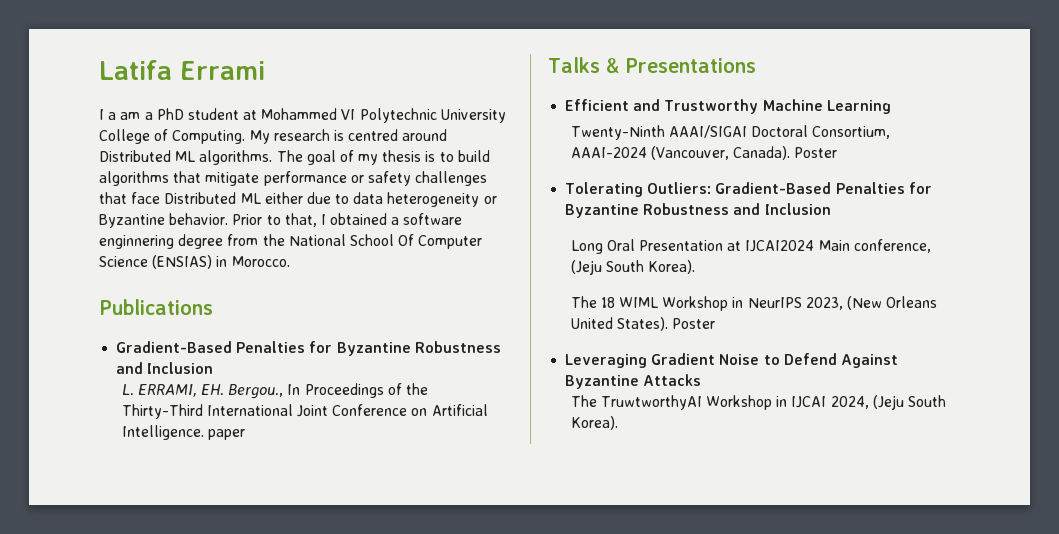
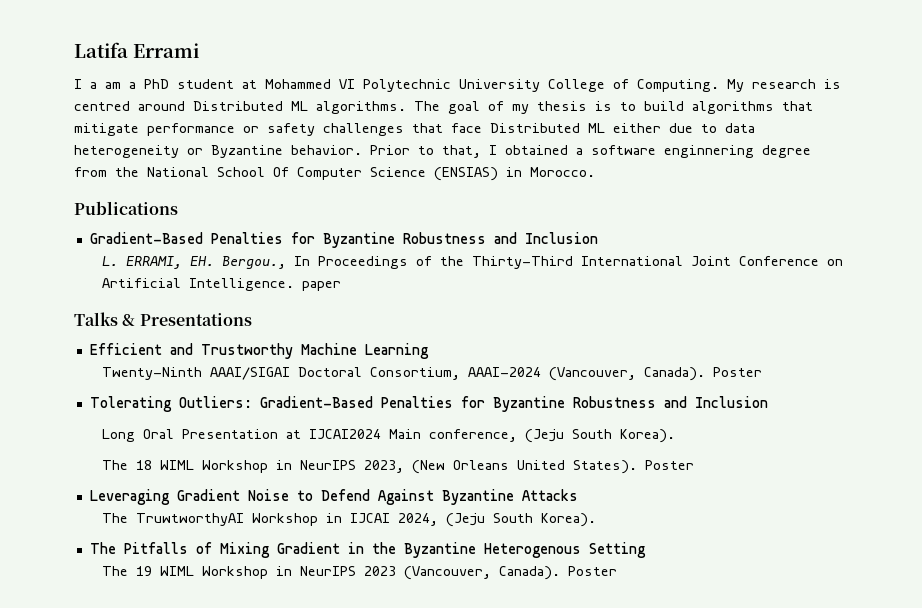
+ The Pitfalls of Mixing Gradient in the Byzantine Heterogenous Setting
+ The 19 WIML Workshop in NeurIPS 2023 (Vancouver, Canada). Poster

